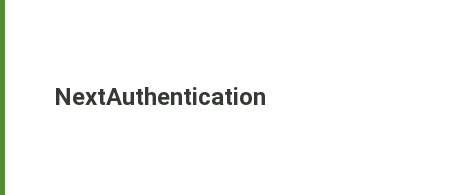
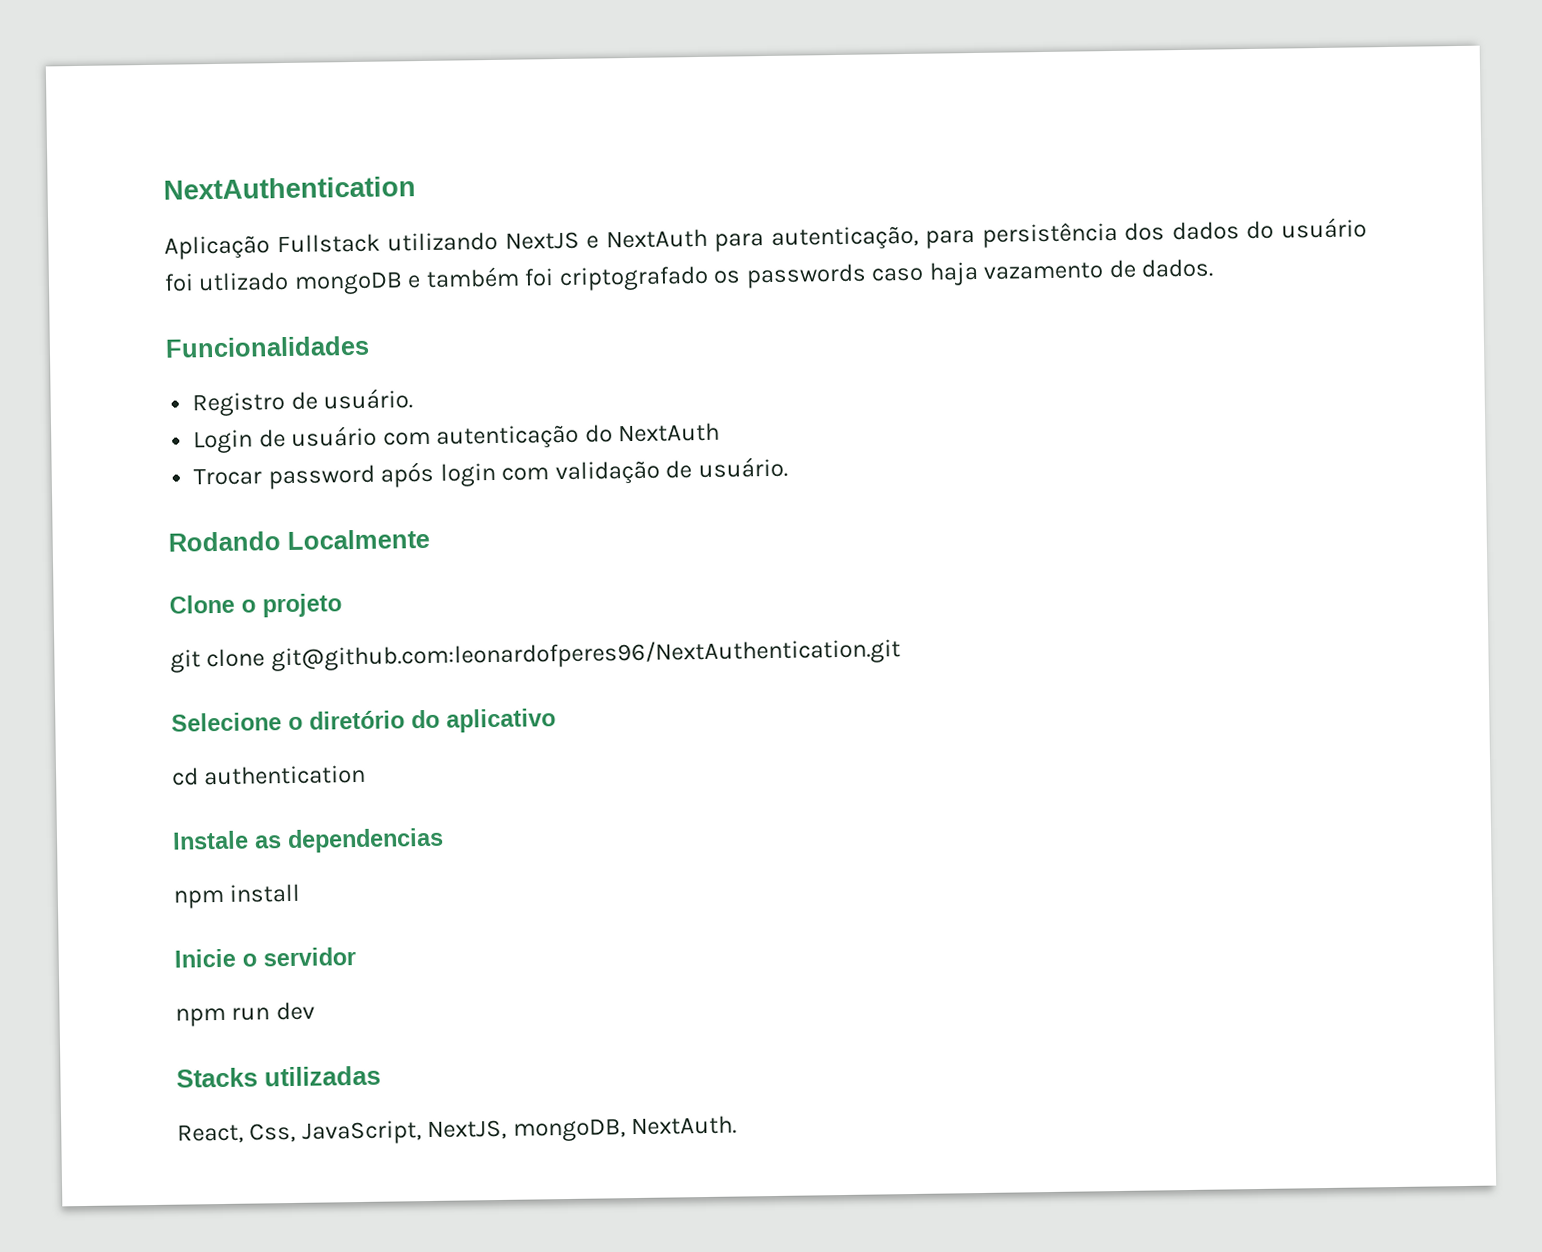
+ Aplicação Fullstack utilizando NextJS e NextAuth para autenticação, para persistência dos dados do usuário foi utlizado mongoDB e também foi criptografado os passwords caso haja vazamento de dados.
+ Funcionalidades
+ Registro de usuário.
+ Login de usuário com autenticação do NextAuth
+ Trocar password após login com validação de usuário.
+ Rodando Localmente
+ Clone o projeto
+ git clone git@github.com:leonardofperes96/NextAuthentication.git
+ Selecione o diretório do aplicativo
+ cd authentication
+ Instale as dependencias
+ npm install
+ Inicie o servidor
+ npm run dev
+ Stacks utilizadas
+ React, Css, JavaScript, NextJS, mongoDB, NextAuth.

